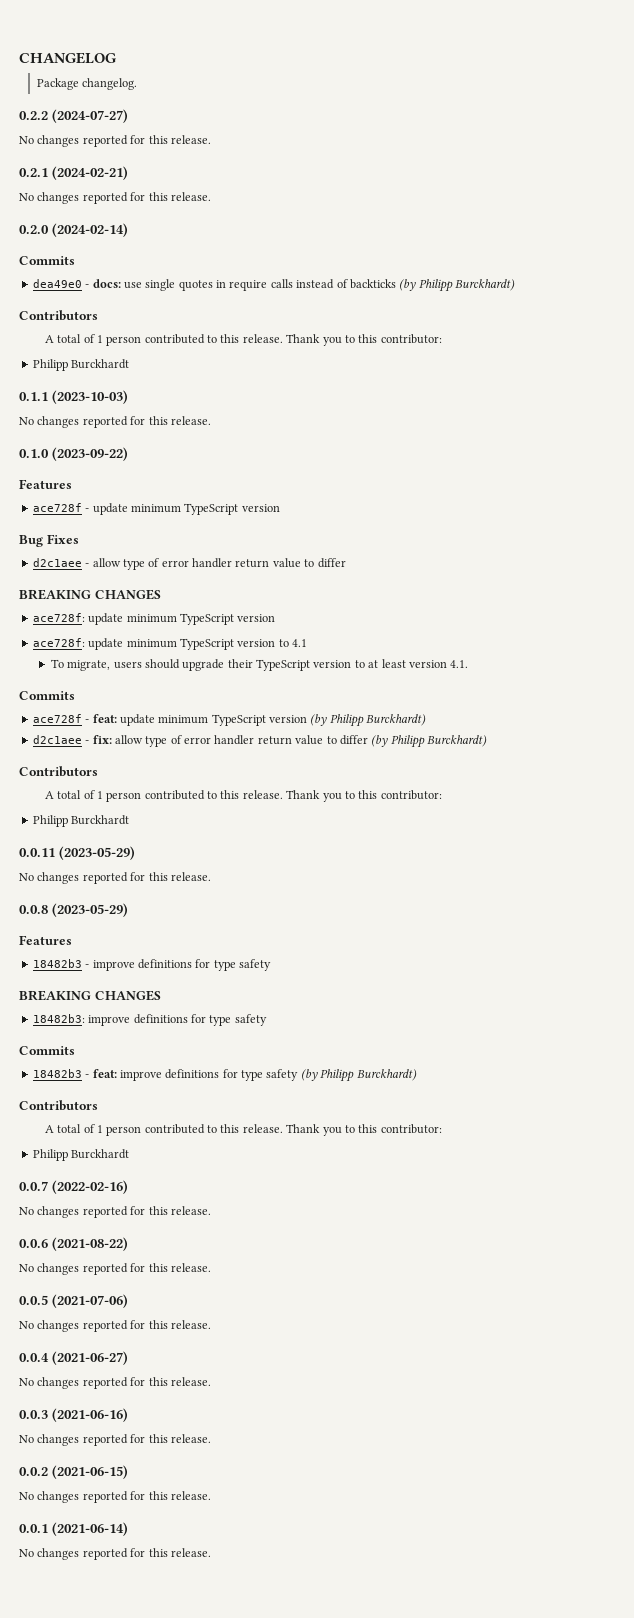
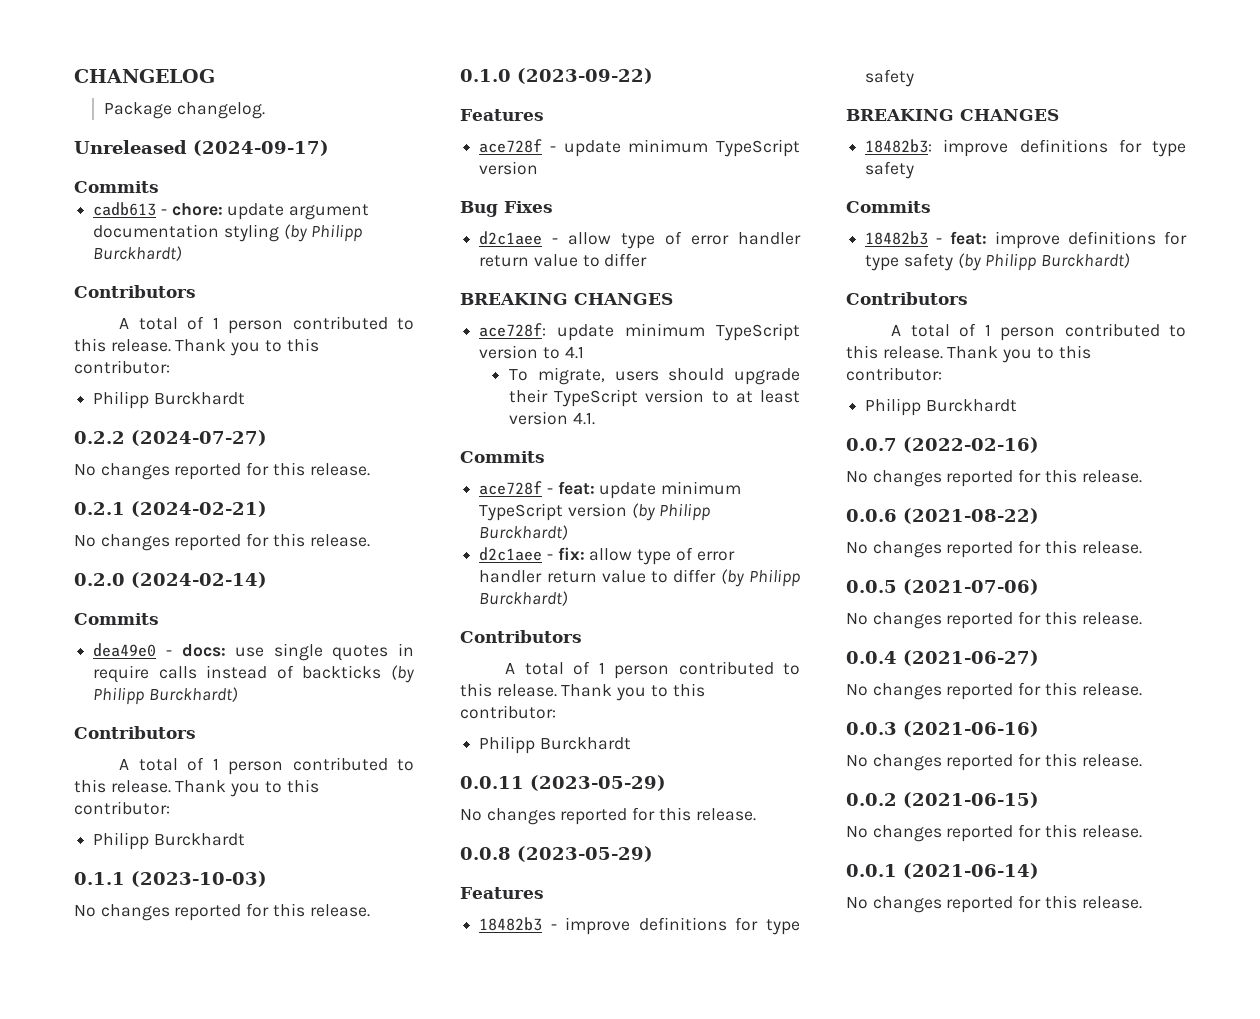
+ Unreleased (2024-09-17)
+ Commits
+ cadb613 - chore: update argument documentation styling (by Philipp Burckhardt)
+ Contributors
+ A total of 1 person contributed to this release. Thank you to this contributor:
+ Philipp Burckhardt
  d2c1aee - allow type of error handler return value to differ
  BREAKING CHANGES
- ace728f: update minimum TypeScript version

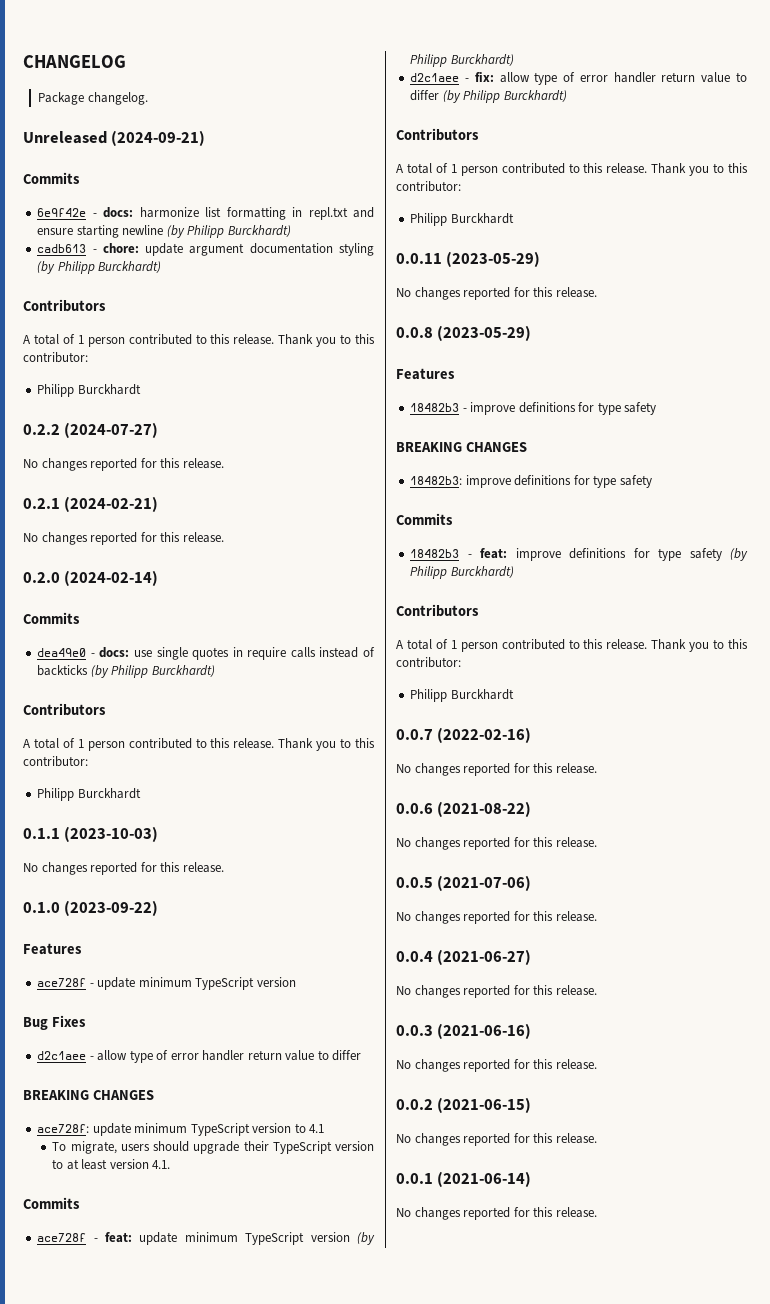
- Unreleased (2024-09-17)
+ Unreleased (2024-09-21)
  Commits
+ 6e9f42e - docs: harmonize list formatting in repl.txt and ensure starting newline (by Philipp Burckhardt)

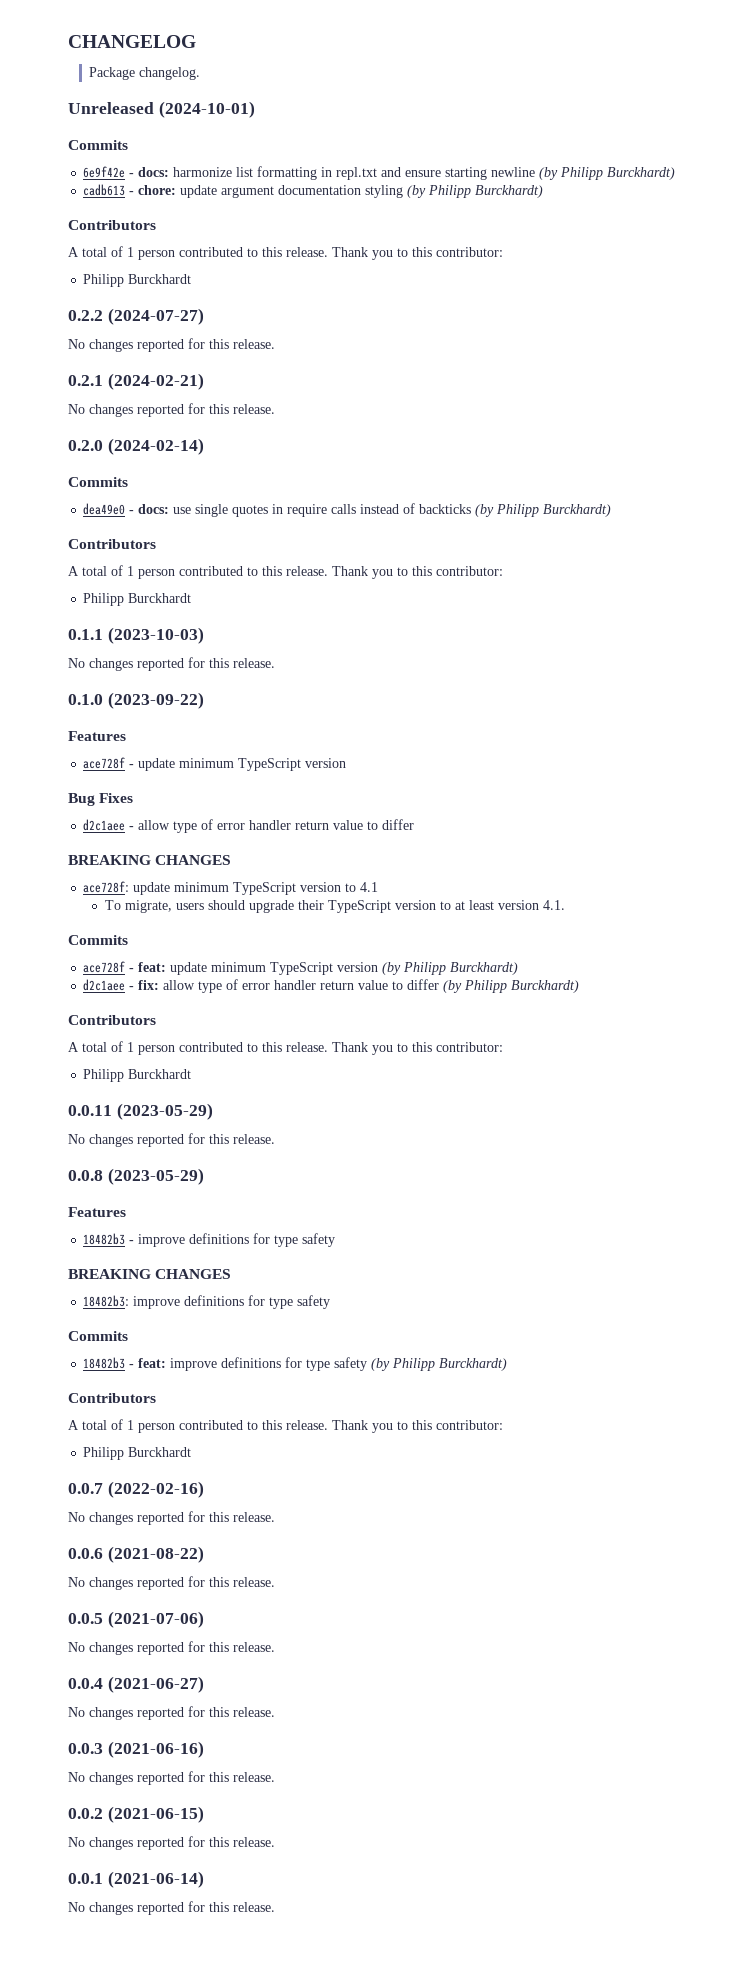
- Unreleased (2024-09-21)
+ Unreleased (2024-10-01)

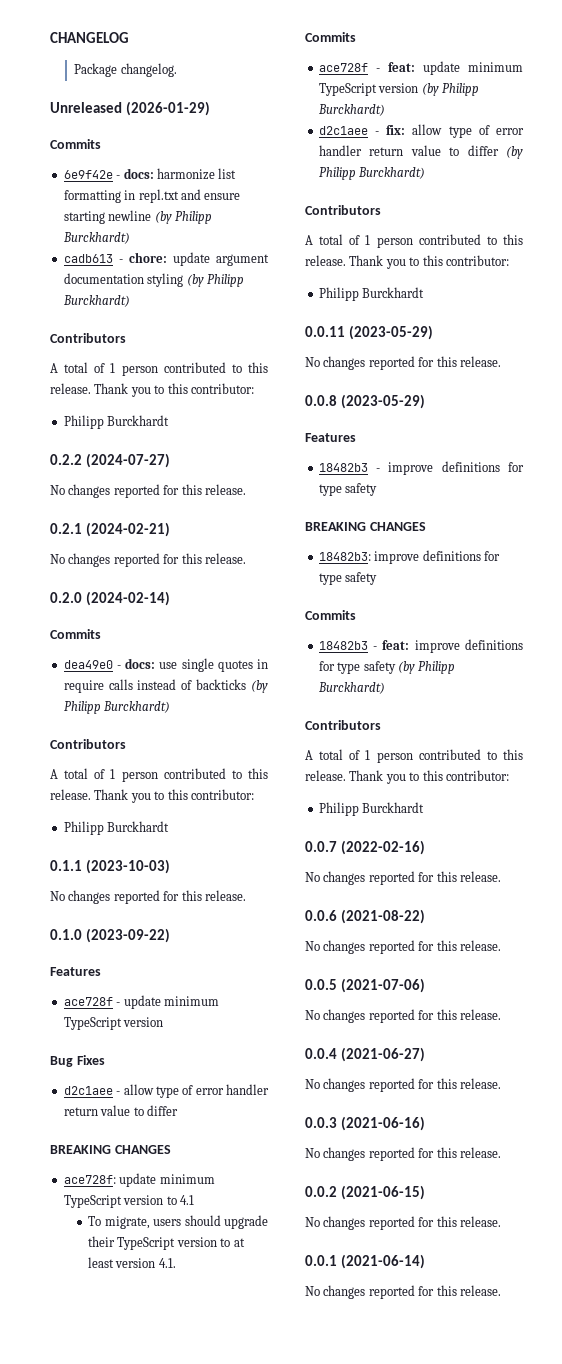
- Unreleased (2024-10-01)
+ Unreleased (2026-01-29)

